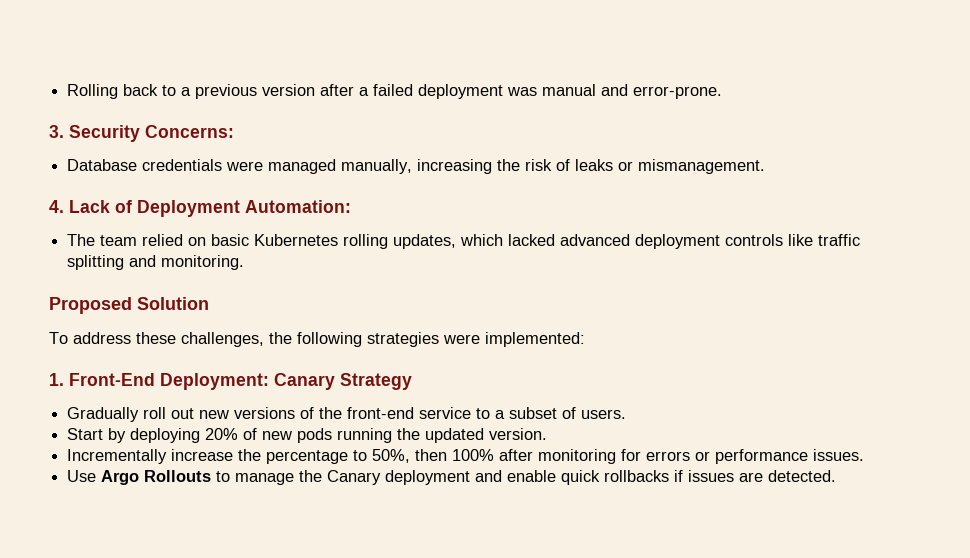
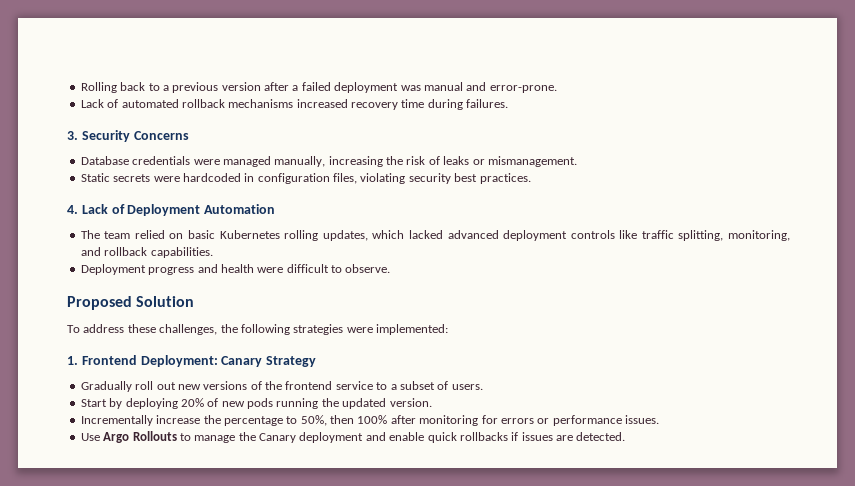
+ Lack of automated rollback mechanisms increased recovery time during failures.
- 3. Security Concerns:
+ 3. Security Concerns
+ Static secrets were hardcoded in configuration files, violating security best practices.
- 4. Lack of Deployment Automation:
+ 4. Lack of Deployment Automation
- The team relied on basic Kubernetes rolling updates, which lacked advanced deployment controls like traffic splitting and monitoring.
+ The team relied on basic Kubernetes rolling updates, which lacked advanced deployment controls like traffic splitting, monitoring, and rollback capabilities.
+ Deployment progress and health were difficult to observe.
- 1. Front-End Deployment: Canary Strategy
+ 1. Frontend Deployment: Canary Strategy
- Gradually roll out new versions of the front-end service to a subset of users.
+ Gradually roll out new versions of the frontend service to a subset of users.

